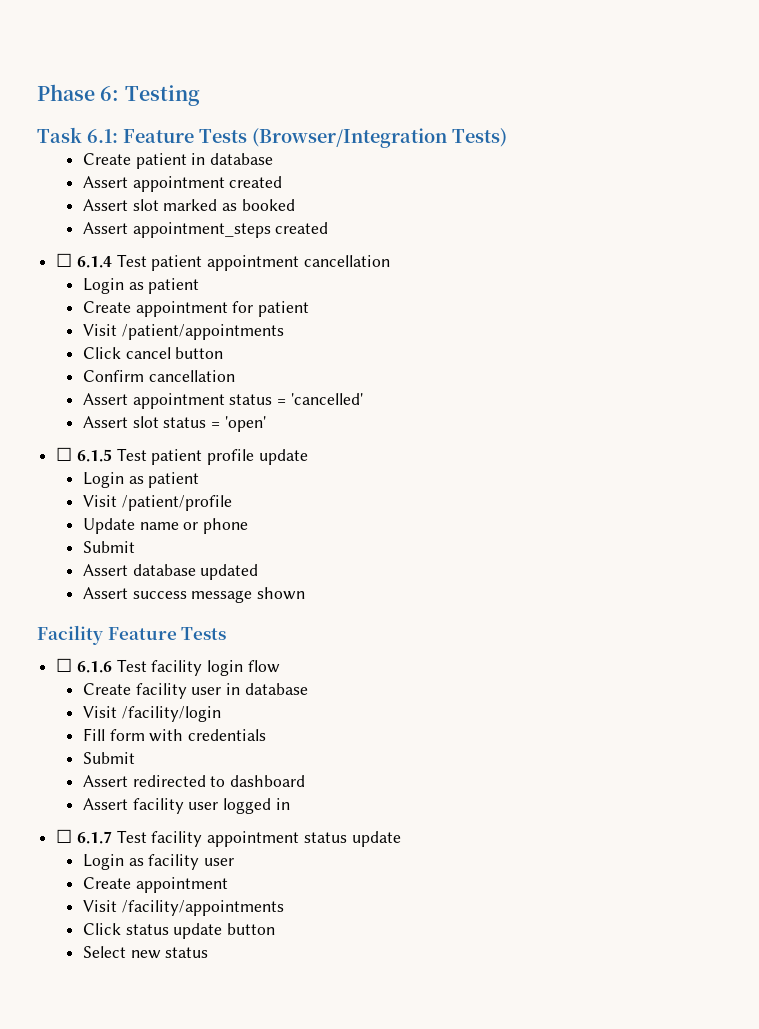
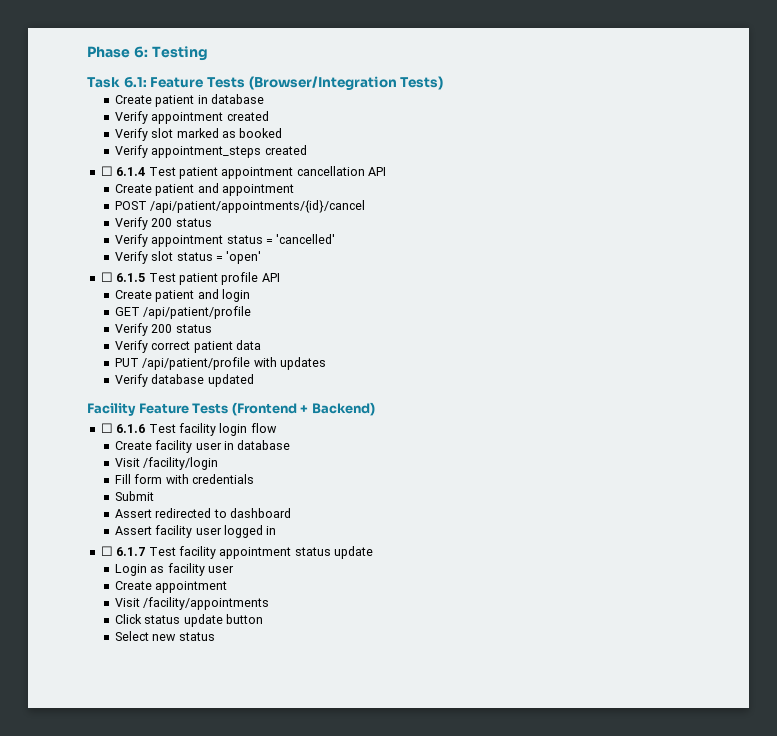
- Assert appointment created
+ Verify appointment created
- Assert slot marked as booked
+ Verify slot marked as booked
- Assert appointment_steps created
+ Verify appointment_steps created
- ☐ 6.1.4 Test patient appointment cancellation
- Login as patient
- Create appointment for patient
- Visit /patient/appointments
- Click cancel button
- Confirm cancellation
- Assert appointment status = 'cancelled'
+ ☐ 6.1.4 Test patient appointment cancellation API
+ Create patient and appointment
+ POST /api/patient/appointments/{id}/cancel
+ Verify 200 status
+ Verify appointment status = 'cancelled'
- Assert slot status = 'open'
+ Verify slot status = 'open'
- ☐ 6.1.5 Test patient profile update
- Login as patient
- Visit /patient/profile
- Update name or phone
- Submit
- Assert database updated
- Assert success message shown
+ ☐ 6.1.5 Test patient profile API
+ Create patient and login
+ GET /api/patient/profile
+ Verify 200 status
+ Verify correct patient data
+ PUT /api/patient/profile with updates
+ Verify database updated
- Facility Feature Tests
+ Facility Feature Tests (Frontend + Backend)

